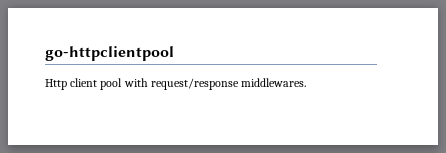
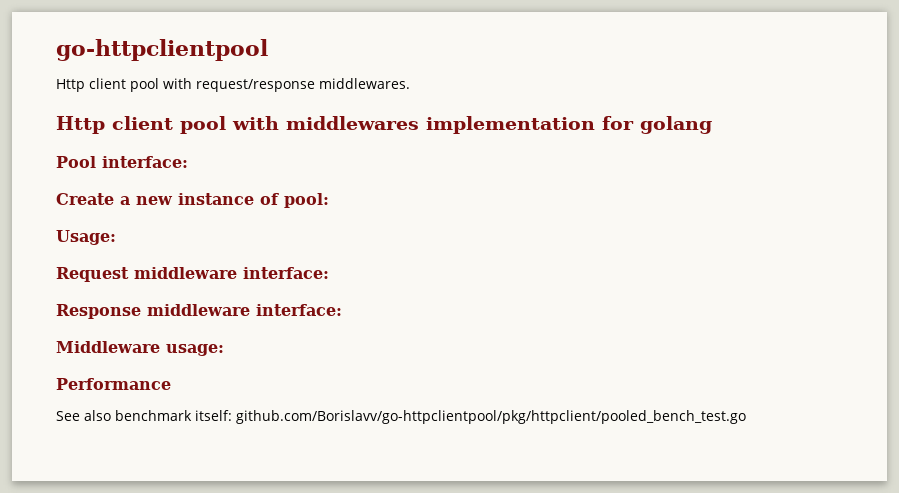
+ Http client pool with middlewares implementation for golang
+ Pool interface:
+ Create a new instance of pool:
+ Usage:
+ Request middleware interface:
+ Response middleware interface:
+ Middleware usage:
+ Performance
+ See also benchmark itself: github.com/Borislavv/go-httpclientpool/pkg/httpclient/pooled_bench_test.go

